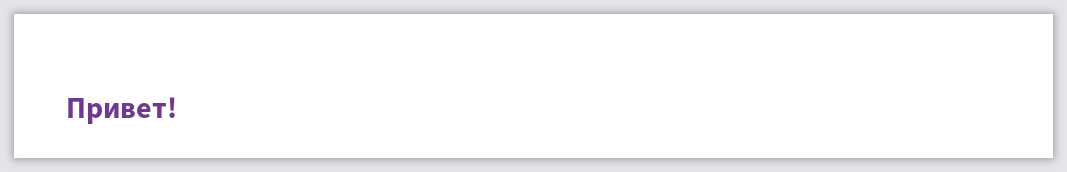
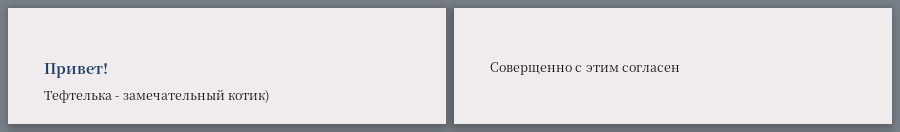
+ Тефтелька - замечательный котик)
+ Соверщенно с этим согласен

